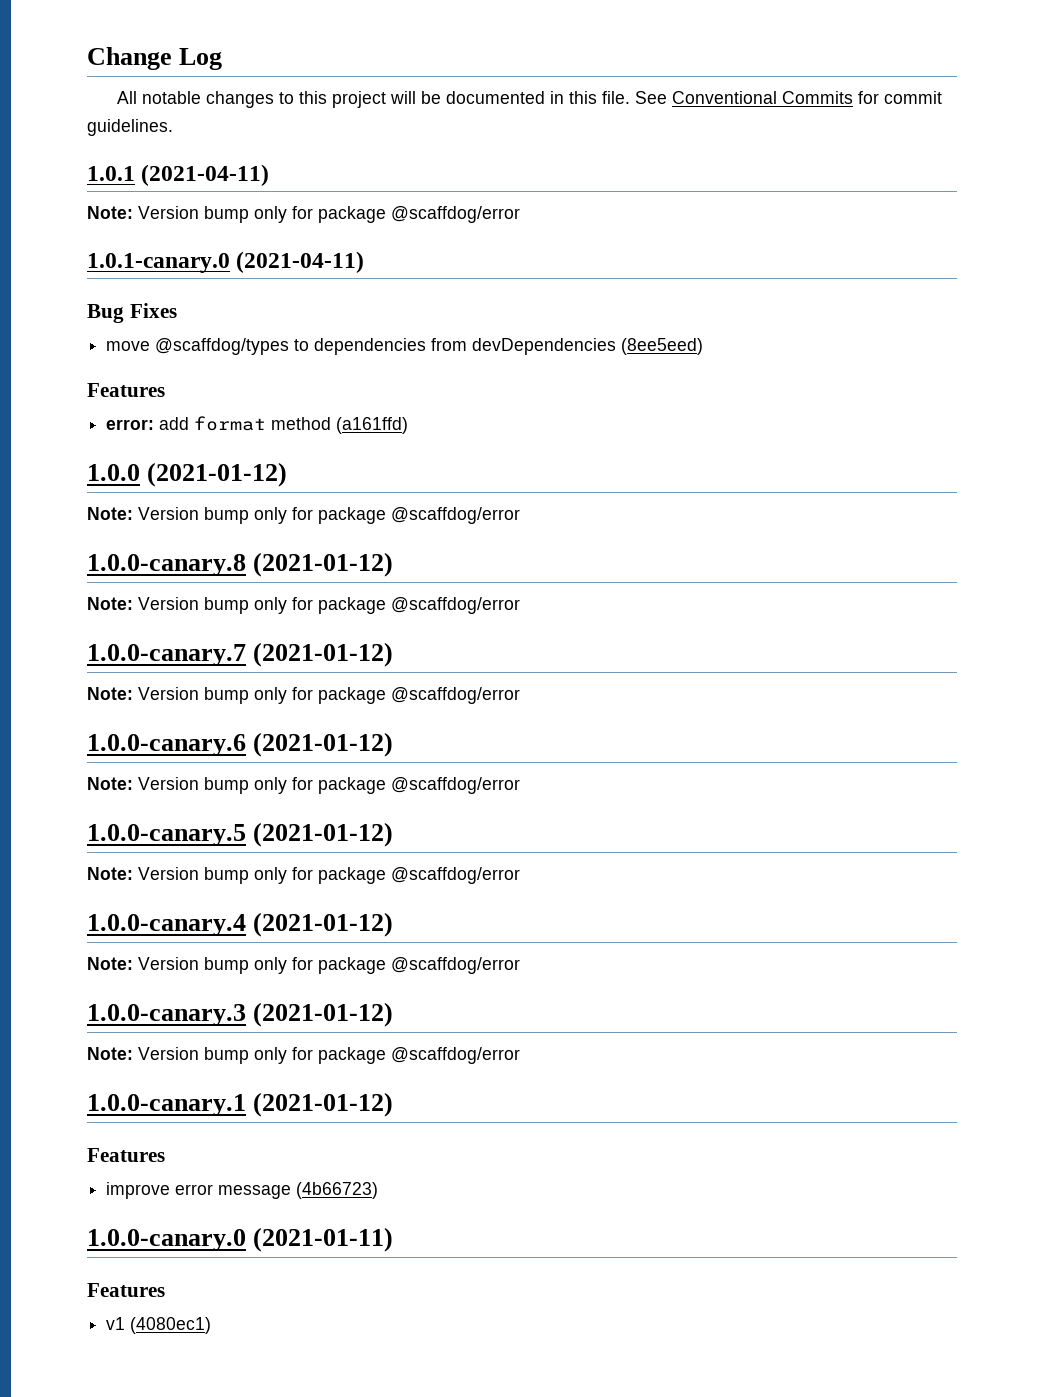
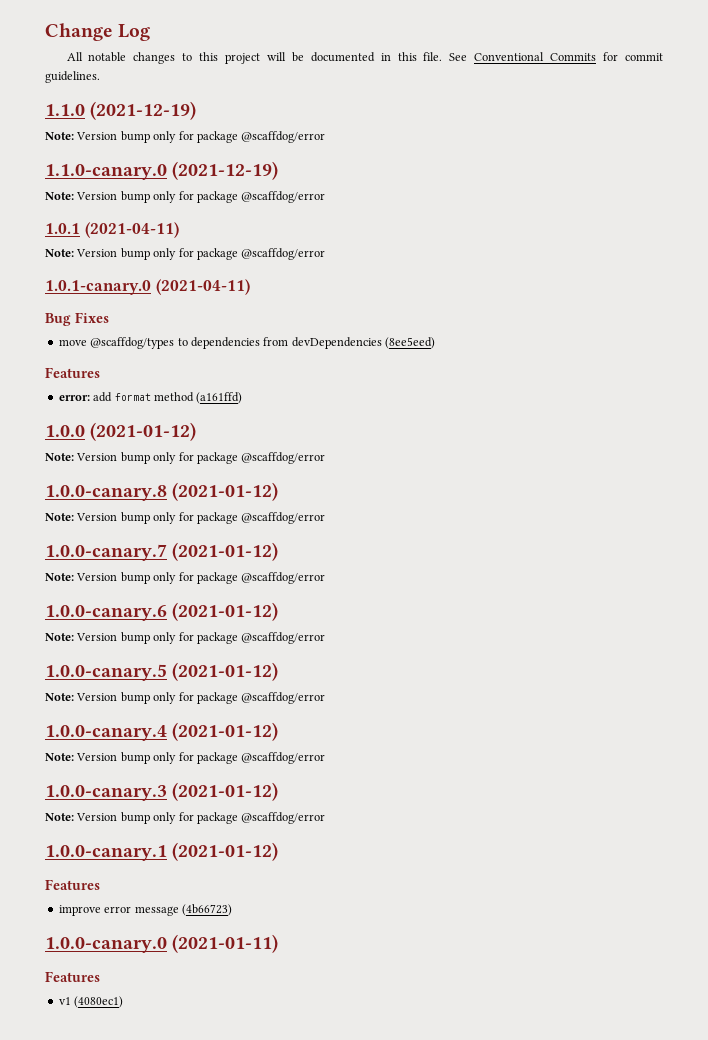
+ 1.1.0 (2021-12-19)
+ Note: Version bump only for package @scaffdog/error
+ 1.1.0-canary.0 (2021-12-19)
+ Note: Version bump only for package @scaffdog/error

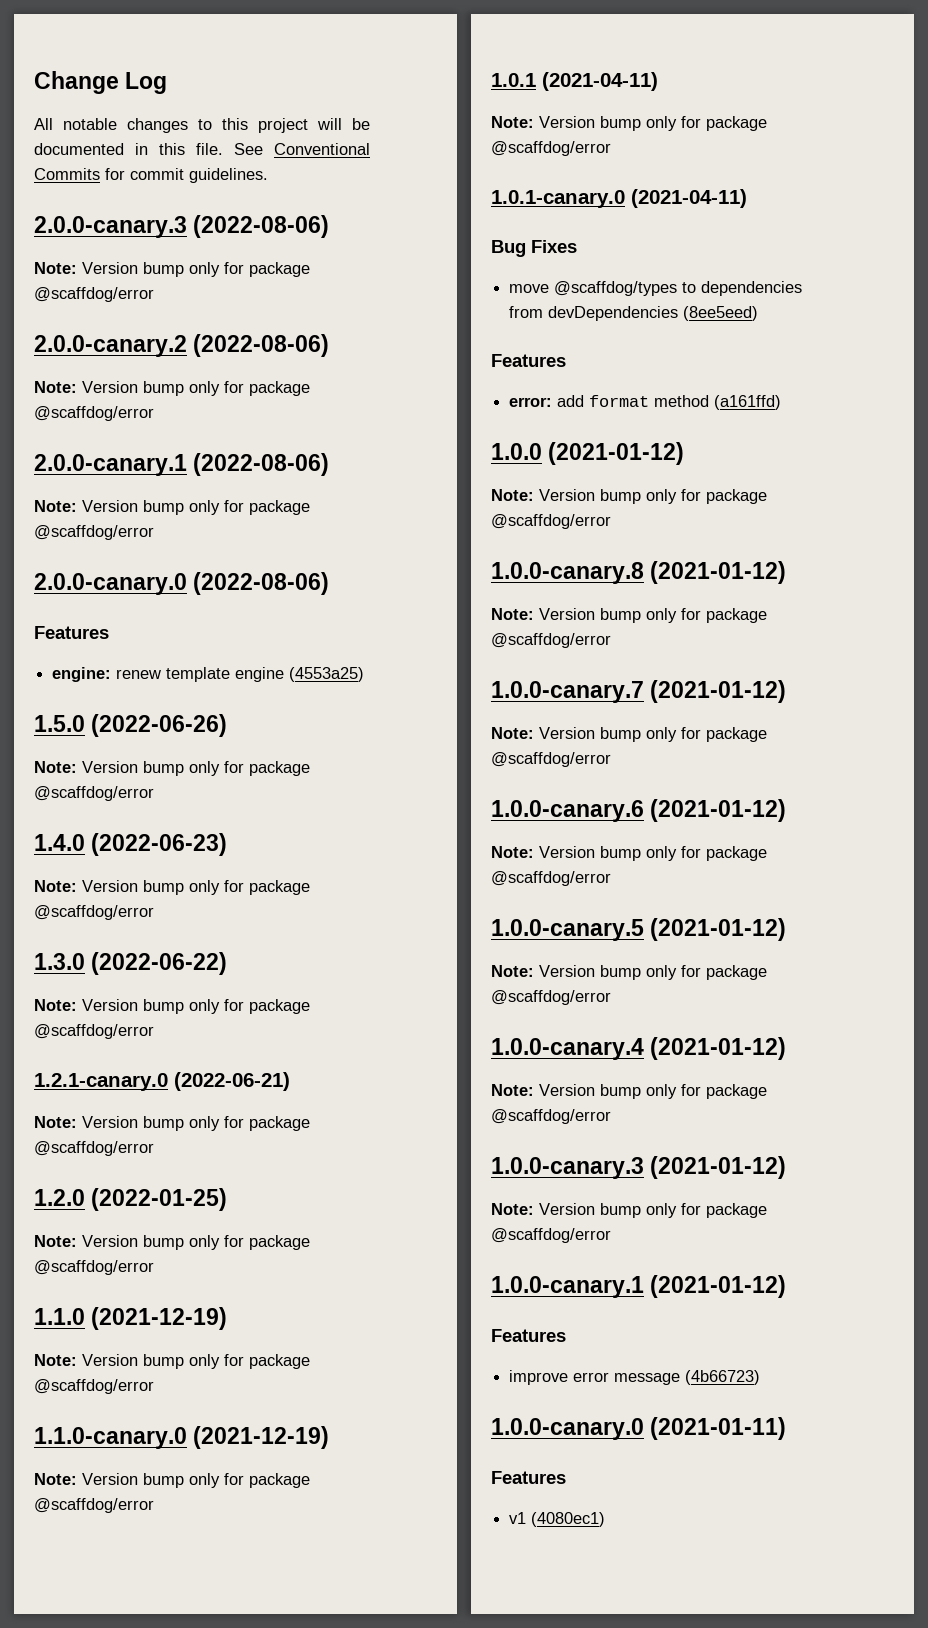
+ 2.0.0-canary.3 (2022-08-06)
+ Note: Version bump only for package @scaffdog/error
+ 2.0.0-canary.2 (2022-08-06)
+ Note: Version bump only for package @scaffdog/error
+ 2.0.0-canary.1 (2022-08-06)
+ Note: Version bump only for package @scaffdog/error
+ 2.0.0-canary.0 (2022-08-06)
+ Features
+ engine: renew template engine (4553a25)
+ 1.5.0 (2022-06-26)
+ Note: Version bump only for package @scaffdog/error
+ 1.4.0 (2022-06-23)
+ Note: Version bump only for package @scaffdog/error
+ 1.3.0 (2022-06-22)
+ Note: Version bump only for package @scaffdog/error
+ 1.2.1-canary.0 (2022-06-21)
+ Note: Version bump only for package @scaffdog/error
+ 1.2.0 (2022-01-25)
+ Note: Version bump only for package @scaffdog/error

